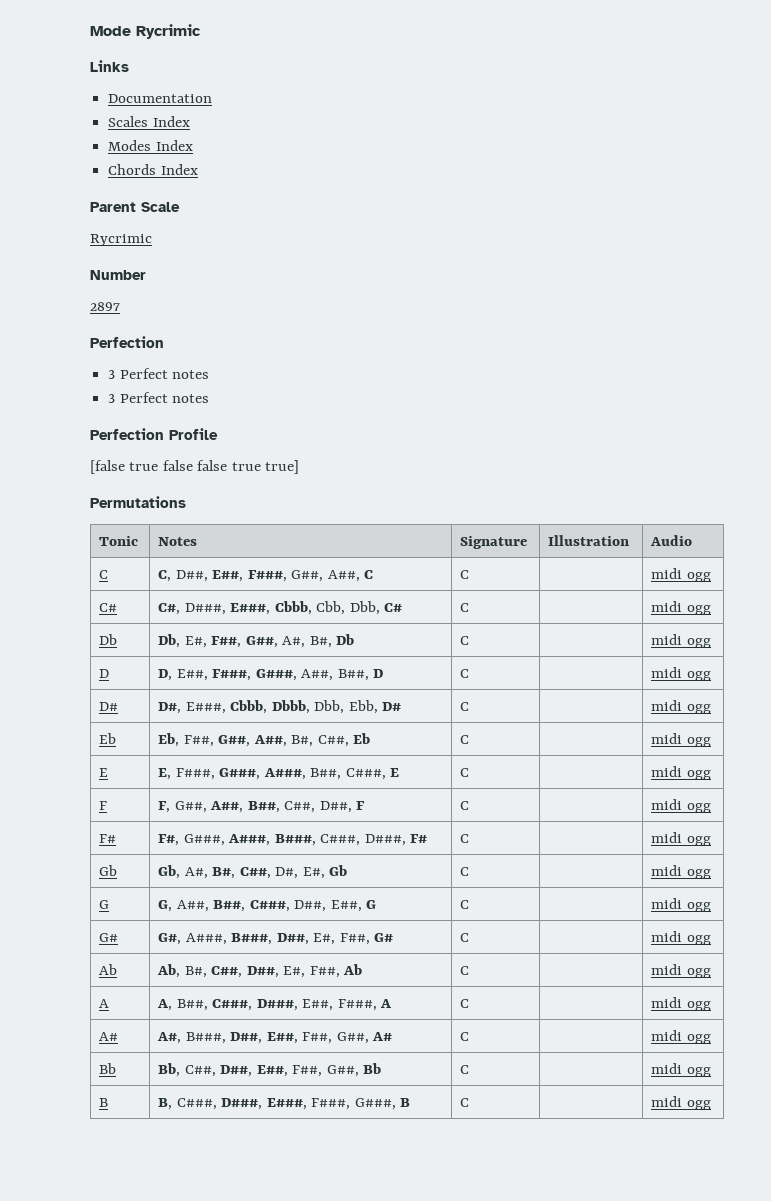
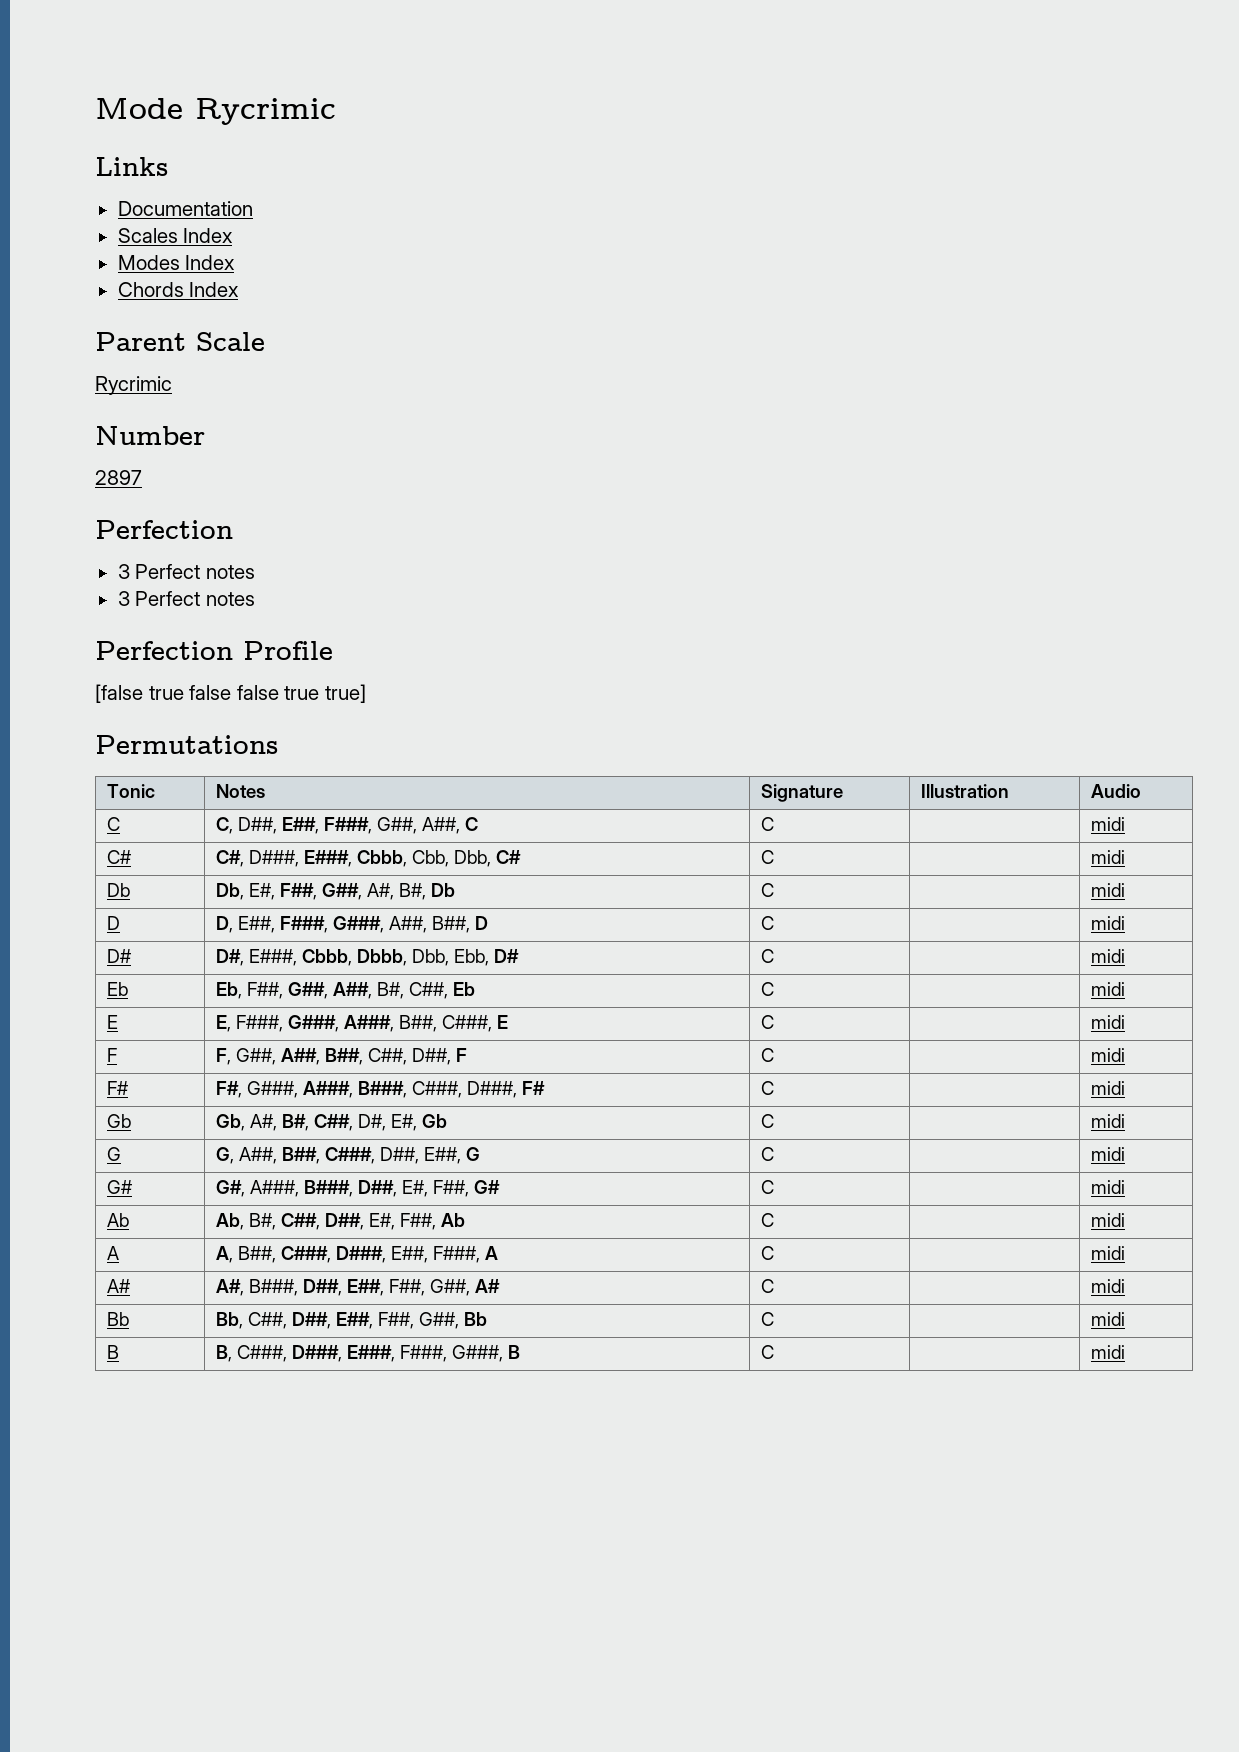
- C | C, D##, E##, F###, G##, A##, C | C | | midi ogg
+ C | C, D##, E##, F###, G##, A##, C | C | | midi
- C# | C#, D###, E###, Cbbb, Cbb, Dbb, C# | C | | midi ogg
+ C# | C#, D###, E###, Cbbb, Cbb, Dbb, C# | C | | midi
- Db | Db, E#, F##, G##, A#, B#, Db | C | | midi ogg
+ Db | Db, E#, F##, G##, A#, B#, Db | C | | midi
- D | D, E##, F###, G###, A##, B##, D | C | | midi ogg
+ D | D, E##, F###, G###, A##, B##, D | C | | midi
- D# | D#, E###, Cbbb, Dbbb, Dbb, Ebb, D# | C | | midi ogg
+ D# | D#, E###, Cbbb, Dbbb, Dbb, Ebb, D# | C | | midi
- Eb | Eb, F##, G##, A##, B#, C##, Eb | C | | midi ogg
+ Eb | Eb, F##, G##, A##, B#, C##, Eb | C | | midi
- E | E, F###, G###, A###, B##, C###, E | C | | midi ogg
+ E | E, F###, G###, A###, B##, C###, E | C | | midi
- F | F, G##, A##, B##, C##, D##, F | C | | midi ogg
+ F | F, G##, A##, B##, C##, D##, F | C | | midi
- F# | F#, G###, A###, B###, C###, D###, F# | C | | midi ogg
+ F# | F#, G###, A###, B###, C###, D###, F# | C | | midi
- Gb | Gb, A#, B#, C##, D#, E#, Gb | C | | midi ogg
+ Gb | Gb, A#, B#, C##, D#, E#, Gb | C | | midi
- G | G, A##, B##, C###, D##, E##, G | C | | midi ogg
+ G | G, A##, B##, C###, D##, E##, G | C | | midi
- G# | G#, A###, B###, D##, E#, F##, G# | C | | midi ogg
+ G# | G#, A###, B###, D##, E#, F##, G# | C | | midi
- Ab | Ab, B#, C##, D##, E#, F##, Ab | C | | midi ogg
+ Ab | Ab, B#, C##, D##, E#, F##, Ab | C | | midi
- A | A, B##, C###, D###, E##, F###, A | C | | midi ogg
+ A | A, B##, C###, D###, E##, F###, A | C | | midi
- A# | A#, B###, D##, E##, F##, G##, A# | C | | midi ogg
+ A# | A#, B###, D##, E##, F##, G##, A# | C | | midi
- Bb | Bb, C##, D##, E##, F##, G##, Bb | C | | midi ogg
+ Bb | Bb, C##, D##, E##, F##, G##, Bb | C | | midi
- B | B, C###, D###, E###, F###, G###, B | C | | midi ogg
+ B | B, C###, D###, E###, F###, G###, B | C | | midi

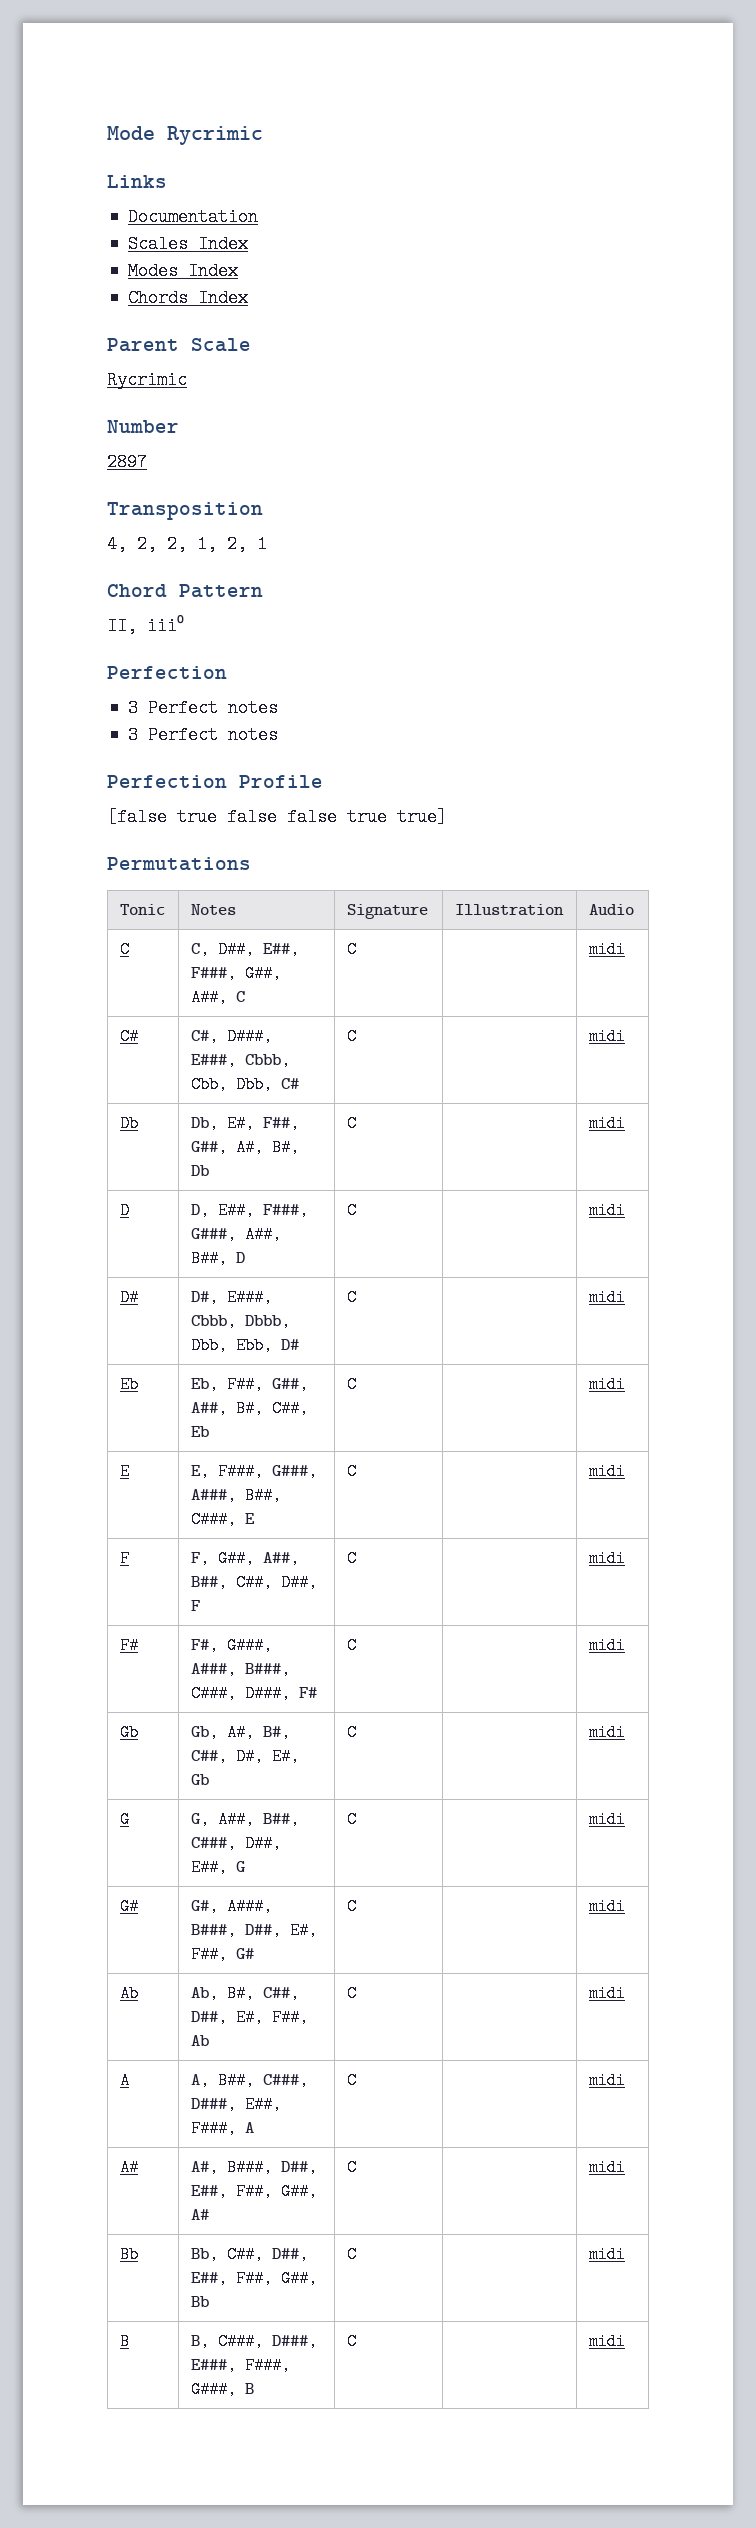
+ Transposition
+ 4, 2, 2, 1, 2, 1
+ Chord Pattern
+ II, iii⁰

